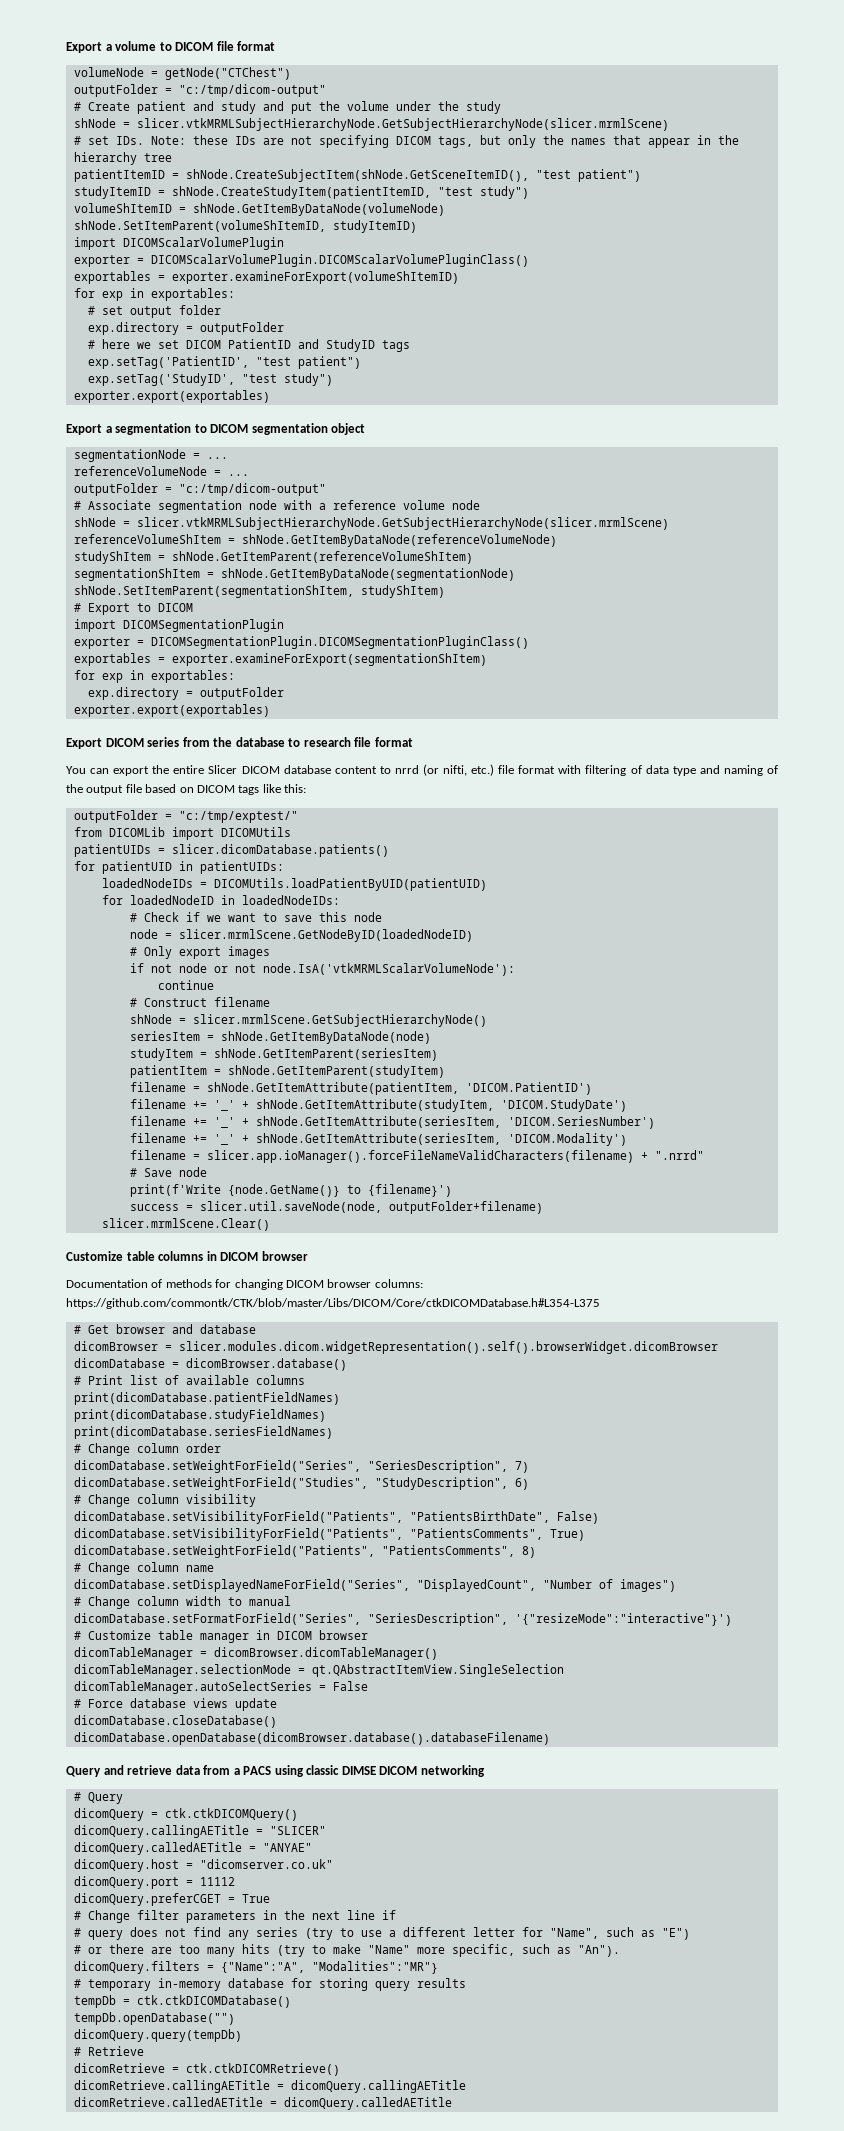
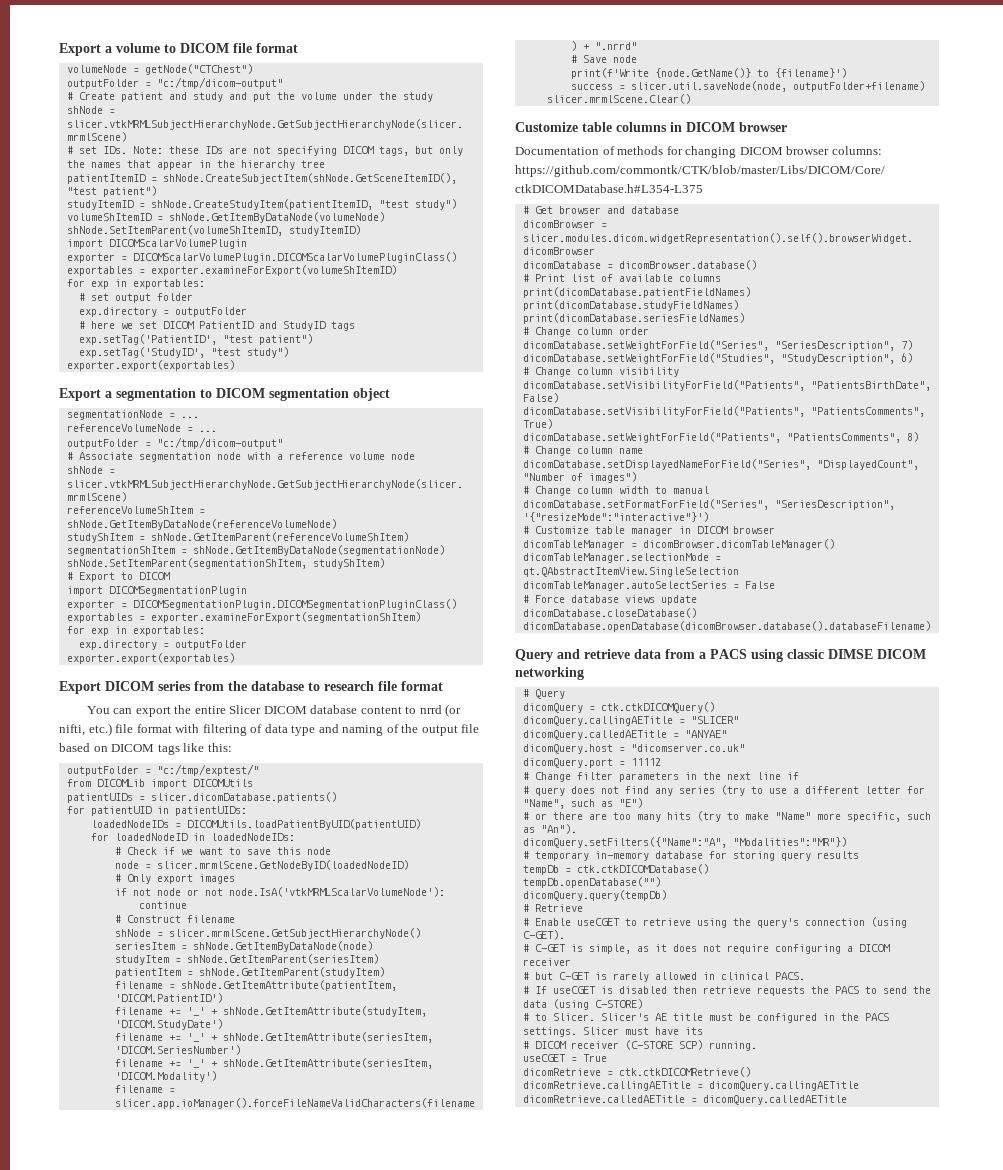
- dicomQuery.preferCGET = True
- dicomQuery.filters = {"Name":"A", "Modalities":"MR"}
+ dicomQuery.setFilters({"Name":"A", "Modalities":"MR"})
+ # Enable useCGET to retrieve using the query's connection (using C-GET).
+ # C-GET is simple, as it does not require configuring a DICOM receiver
+ # but C-GET is rarely allowed in clinical PACS.
+ # If useCGET is disabled then retrieve requests the PACS to send the data (using C-STORE)
+ # to Slicer. Slicer's AE title must be configured in the PACS settings. Slicer must have its
+ # DICOM receiver (C-STORE SCP) running.
+ useCGET = True

